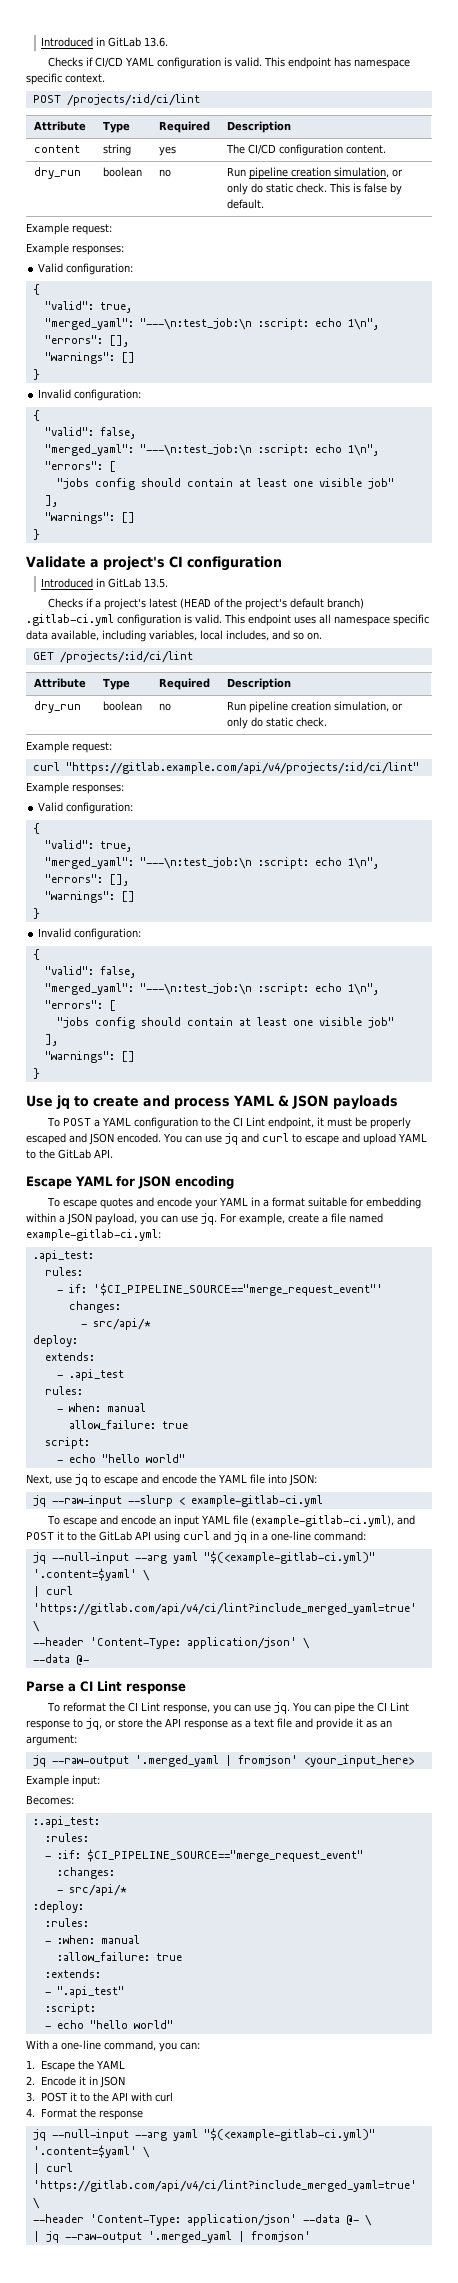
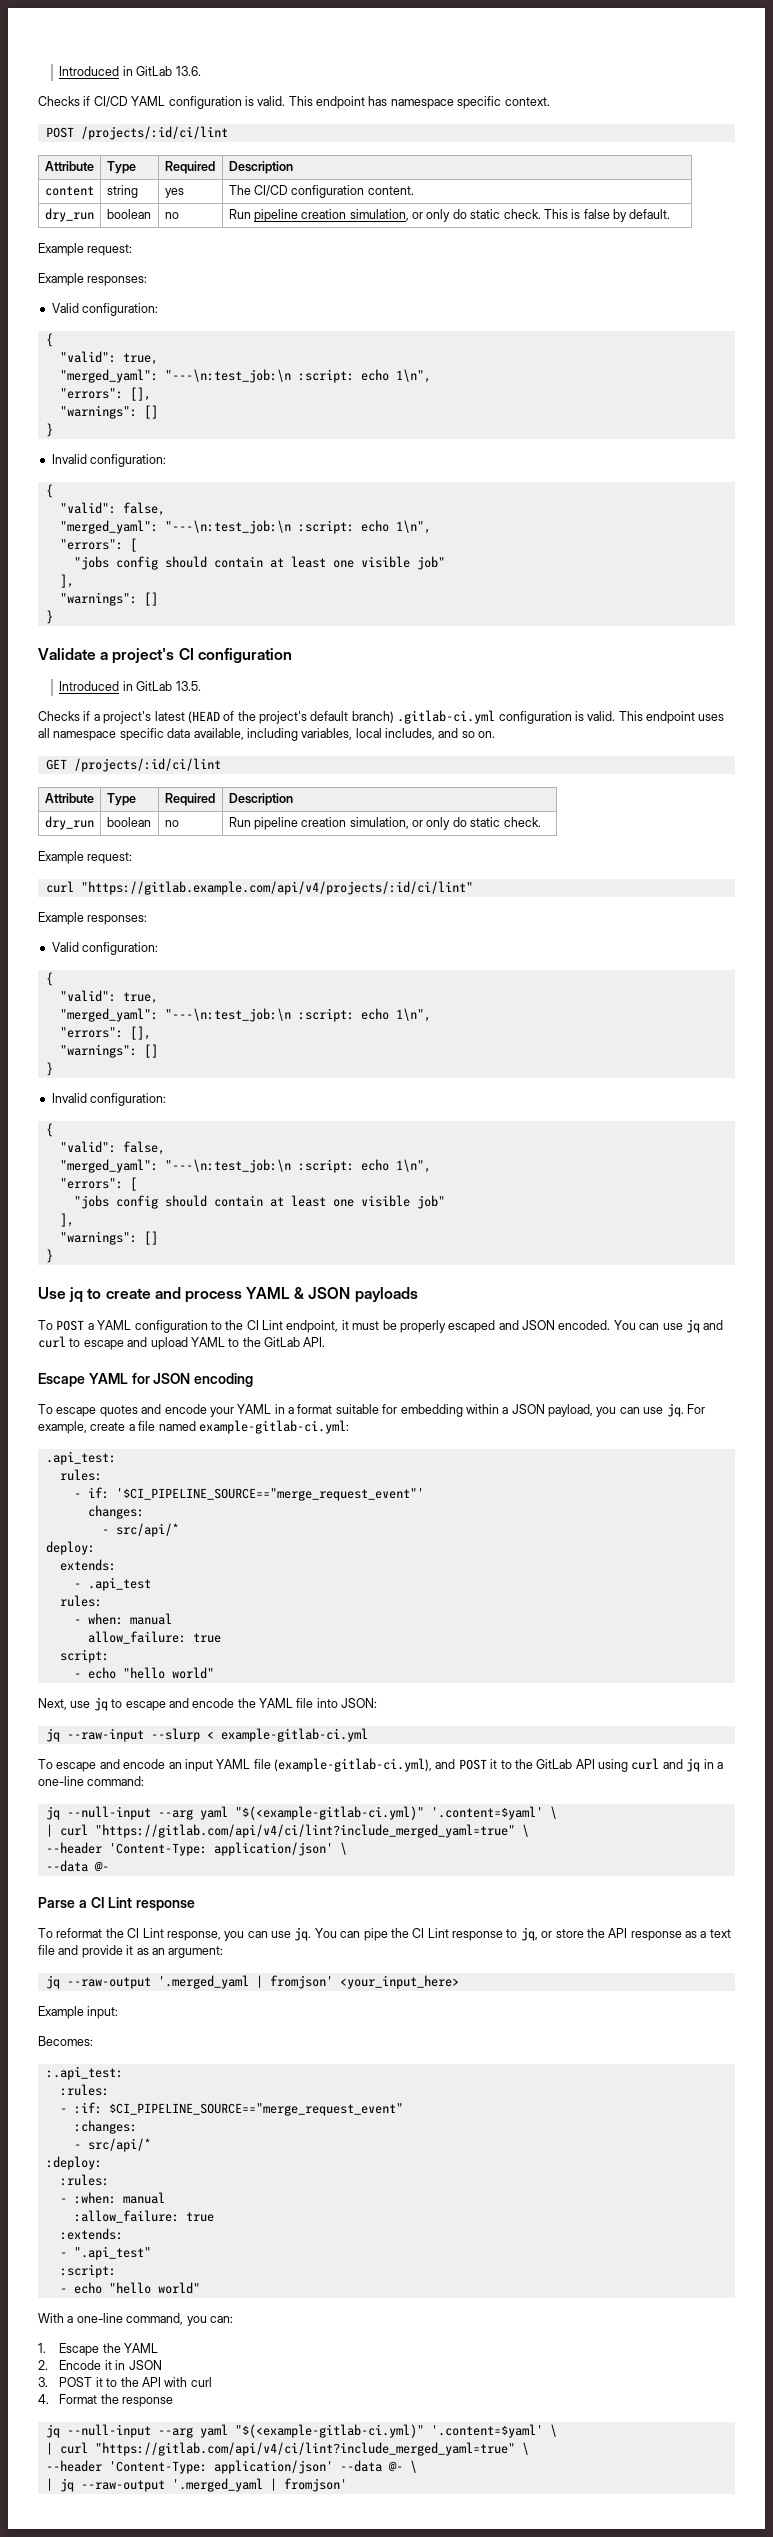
  To escape and encode an input YAML file (example-gitlab-ci.yml), and POST it to the GitLab API using curl and jq in a one-line command:
  jq --null-input --arg yaml "$(<example-gitlab-ci.yml)" '.content=$yaml' \
- | curl 'https://gitlab.com/api/v4/ci/lint?include_merged_yaml=true' \
+ | curl "https://gitlab.com/api/v4/ci/lint?include_merged_yaml=true" \
  4. Format the response
  jq --null-input --arg yaml "$(<example-gitlab-ci.yml)" '.content=$yaml' \
- | curl 'https://gitlab.com/api/v4/ci/lint?include_merged_yaml=true' \
+ | curl "https://gitlab.com/api/v4/ci/lint?include_merged_yaml=true" \

